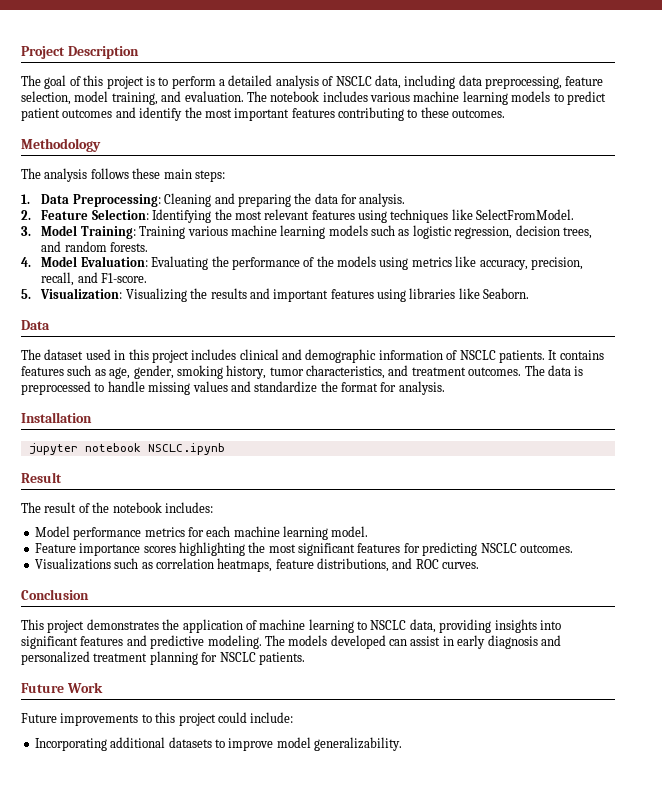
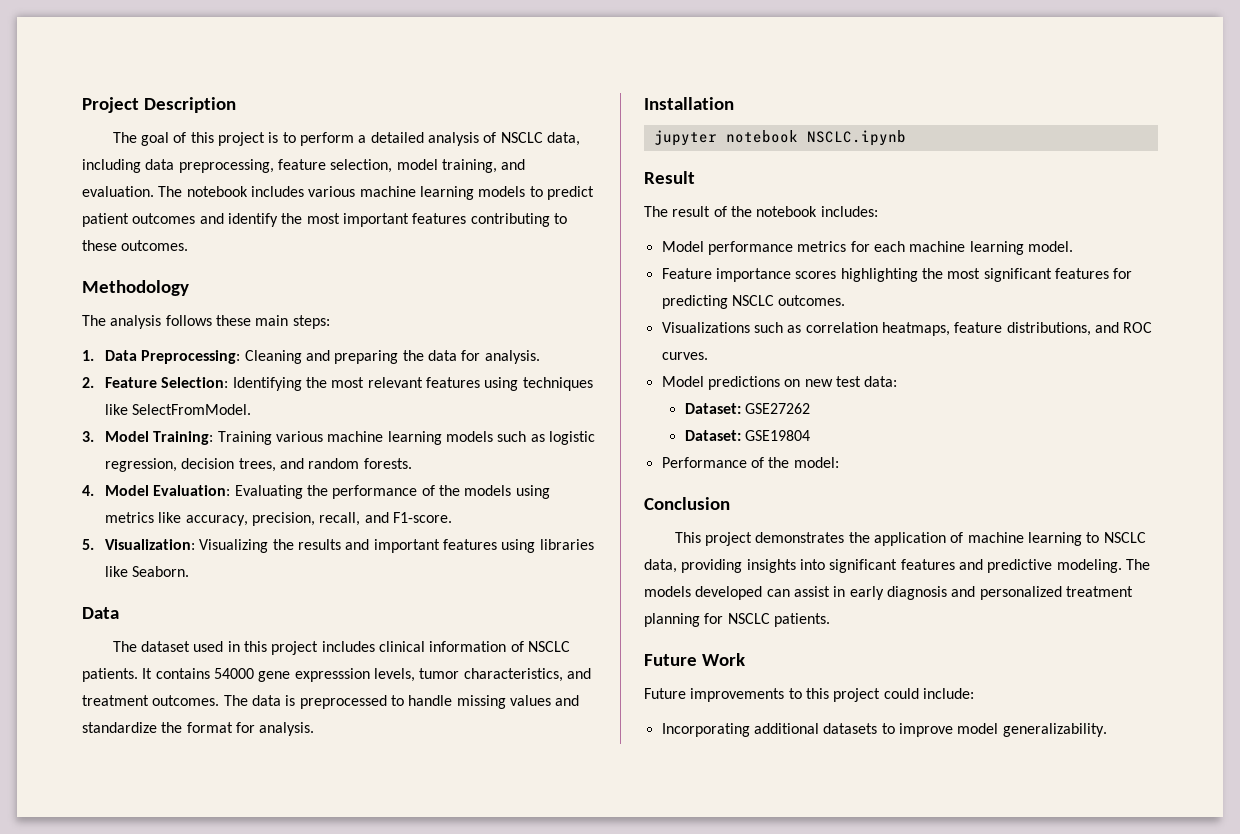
- The dataset used in this project includes clinical and demographic information of NSCLC patients.
+ The dataset used in this project includes clinical information of NSCLC patients.
- It contains features such as age, gender, smoking history, tumor characteristics, and treatment outcomes.
+ It contains 54000 gene expresssion levels, tumor characteristics, and treatment outcomes.
+ Model predictions on new test data:
+ Dataset: GSE27262
+ Dataset: GSE19804
+ Performance of the model:

